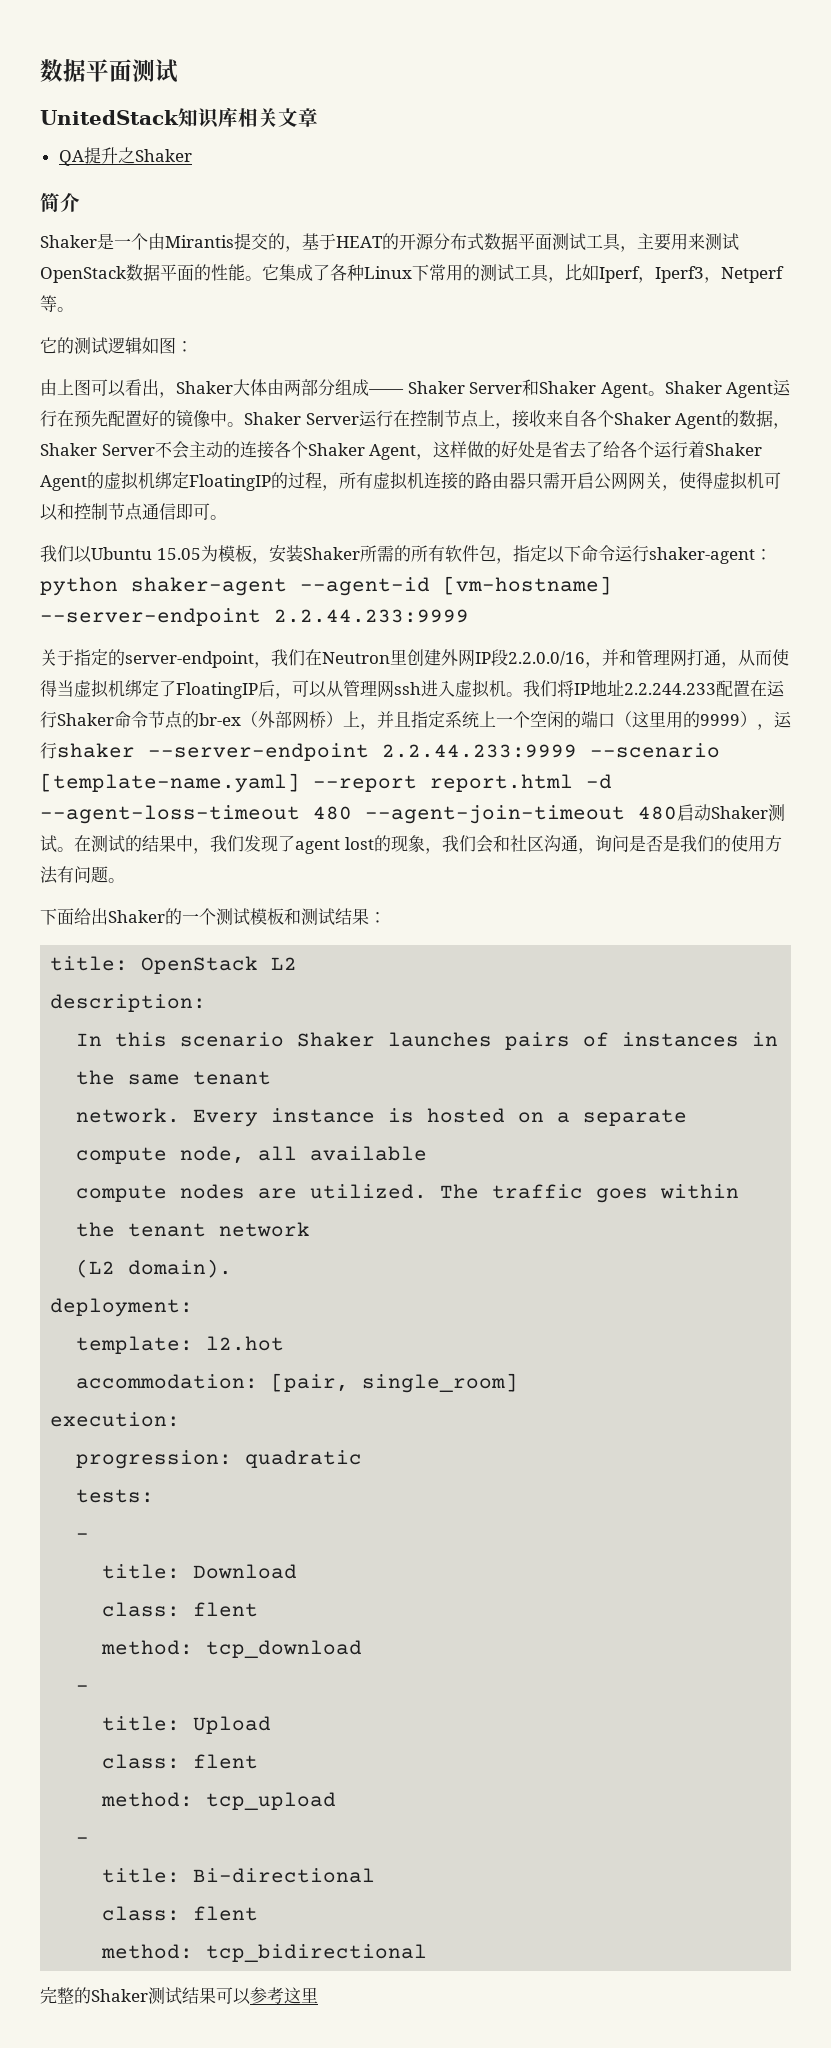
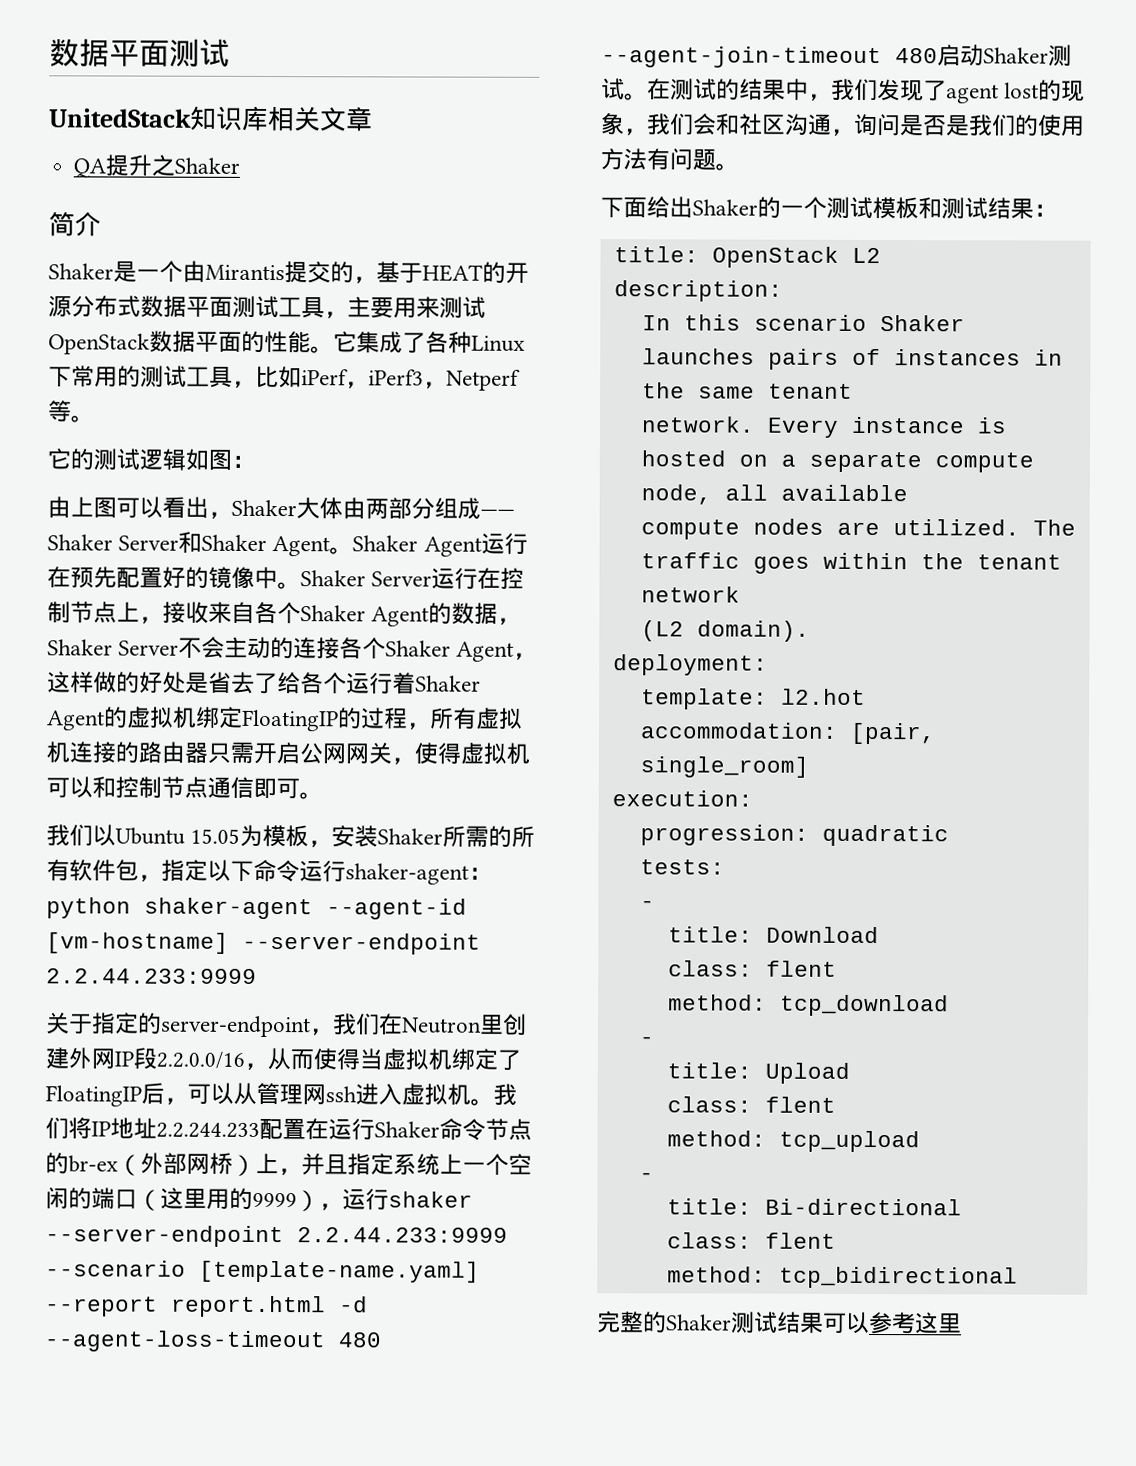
- 它集成了各种Linux下常用的测试工具，比如Iperf，Iperf3，Netperf等。
+ 它集成了各种Linux下常用的测试工具，比如iPerf，iPerf3，Netperf等。
- 关于指定的server-endpoint，我们在Neutron里创建外网IP段2.2.0.0/16，并和管理网打通，从而使得当虚拟机绑定了FloatingIP后，可以从管理网ssh进入虚拟机。
+ 关于指定的server-endpoint，我们在Neutron里创建外网IP段2.2.0.0/16，从而使得当虚拟机绑定了FloatingIP后，可以从管理网ssh进入虚拟机。

